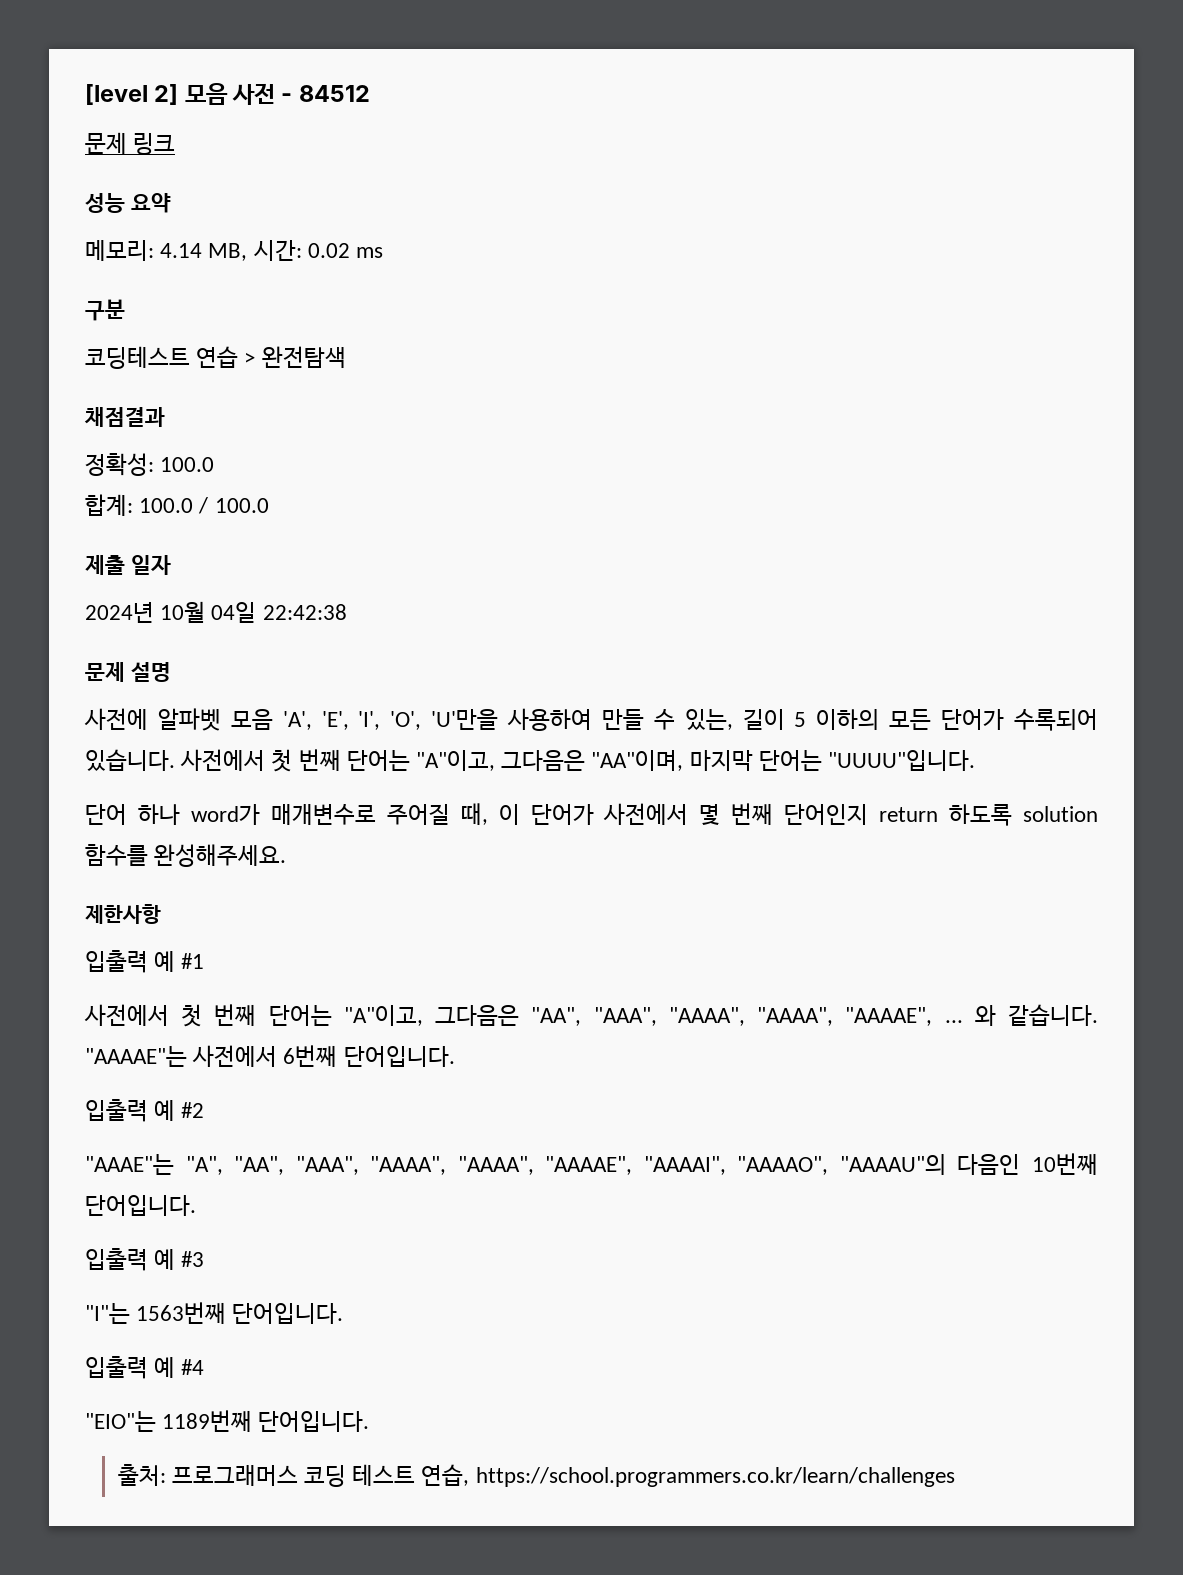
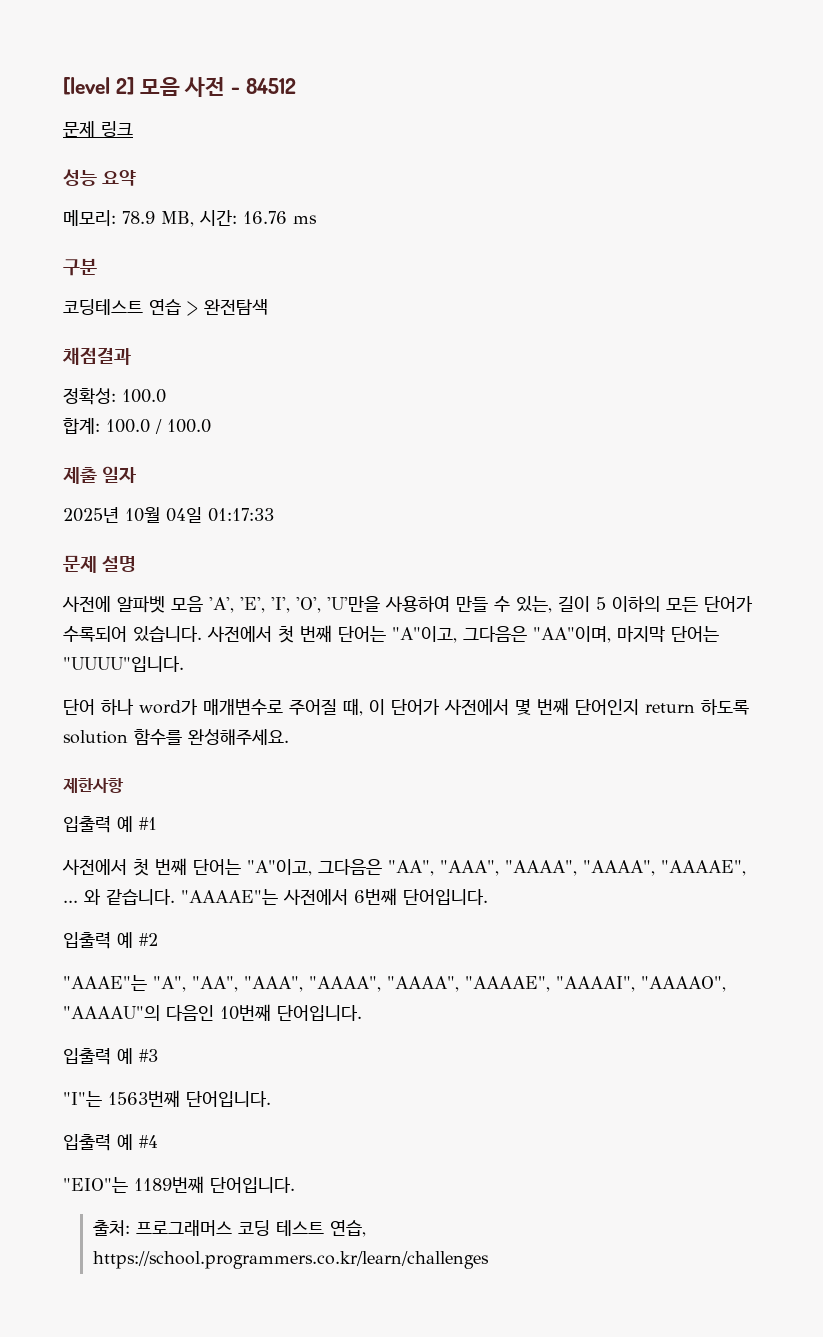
- 메모리: 4.14 MB, 시간: 0.02 ms
+ 메모리: 78.9 MB, 시간: 16.76 ms
- 2024년 10월 04일 22:42:38
+ 2025년 10월 04일 01:17:33

